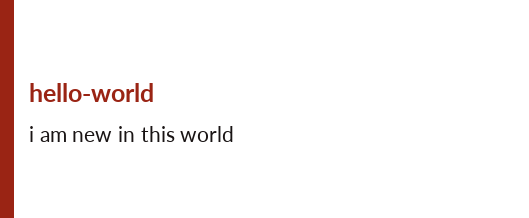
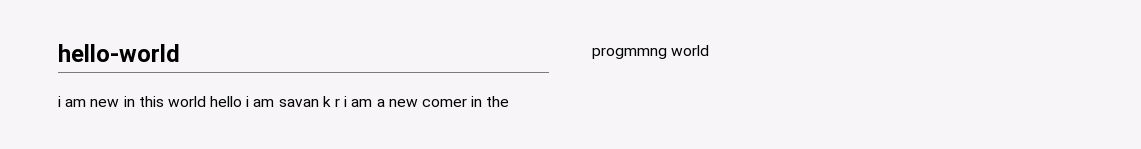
- i am new in this world
+ i am new in this world hello i am savan k r i am a new comer in the progmmng world

